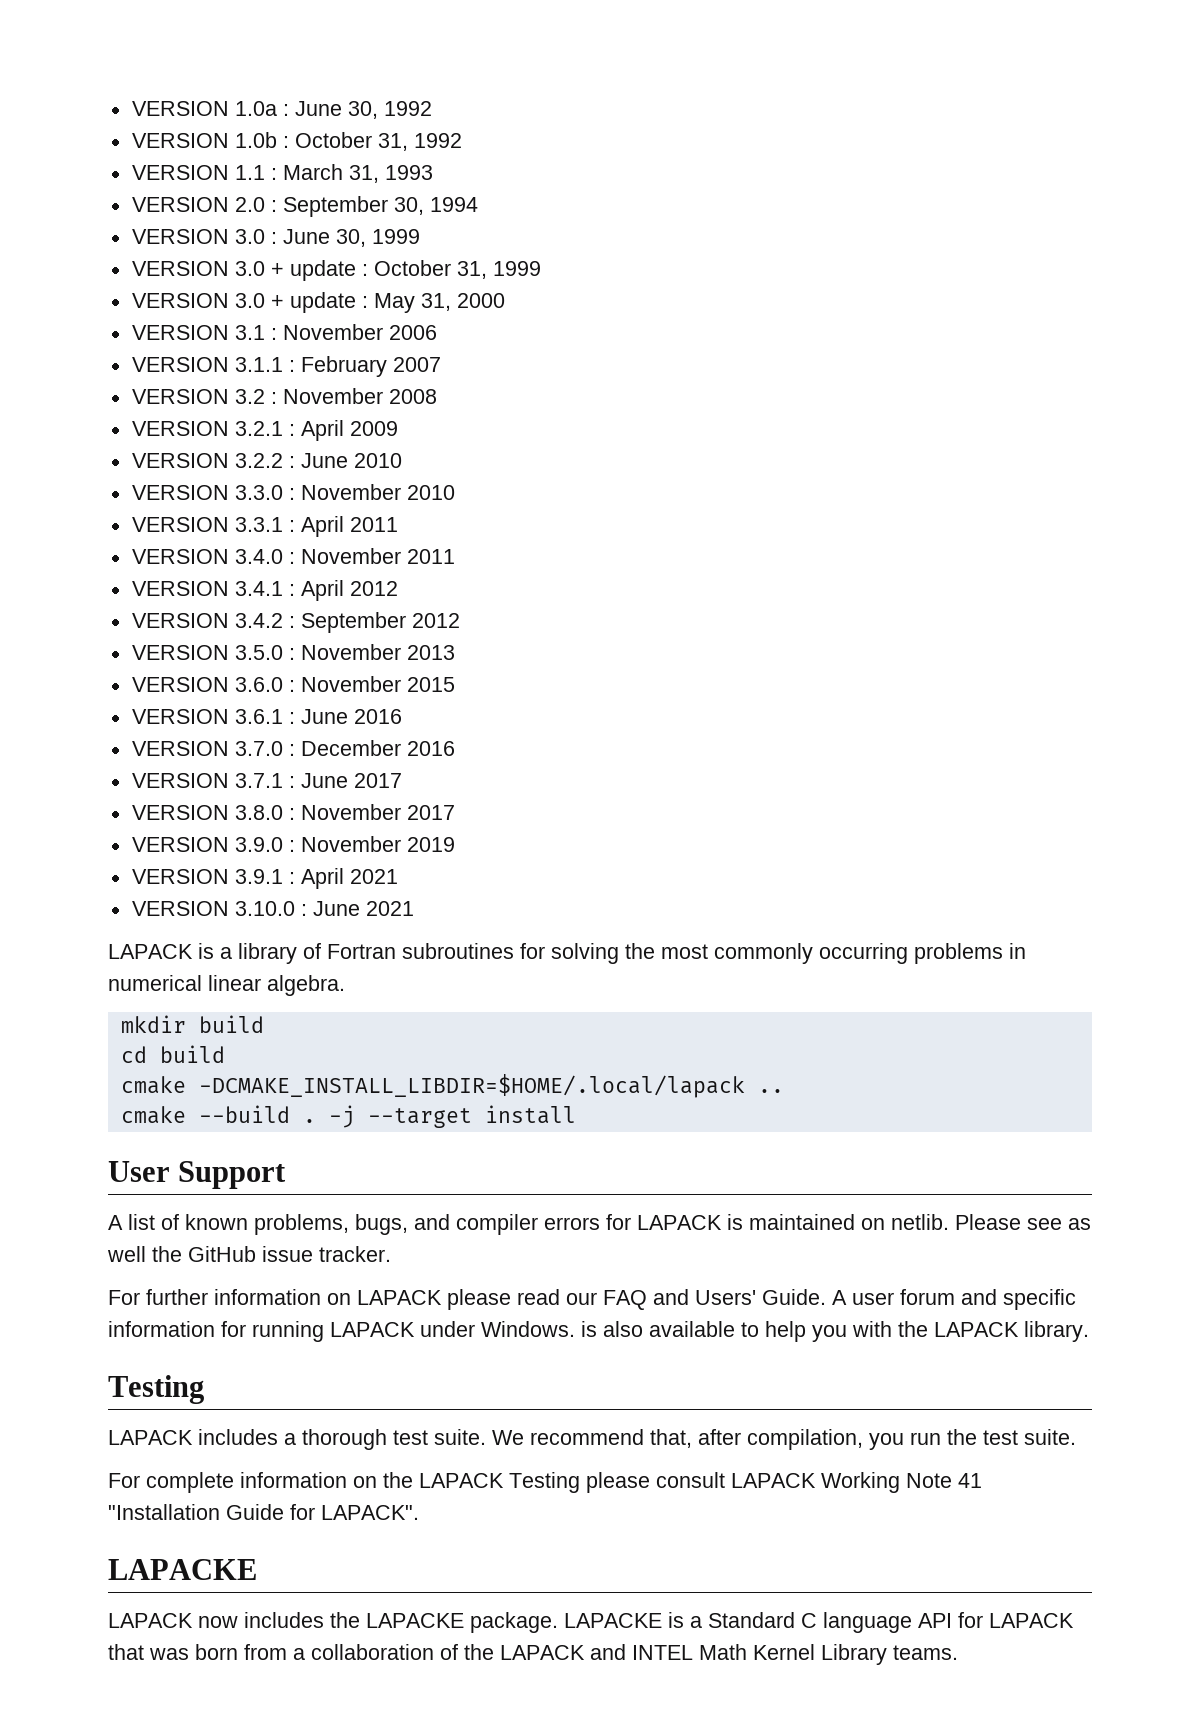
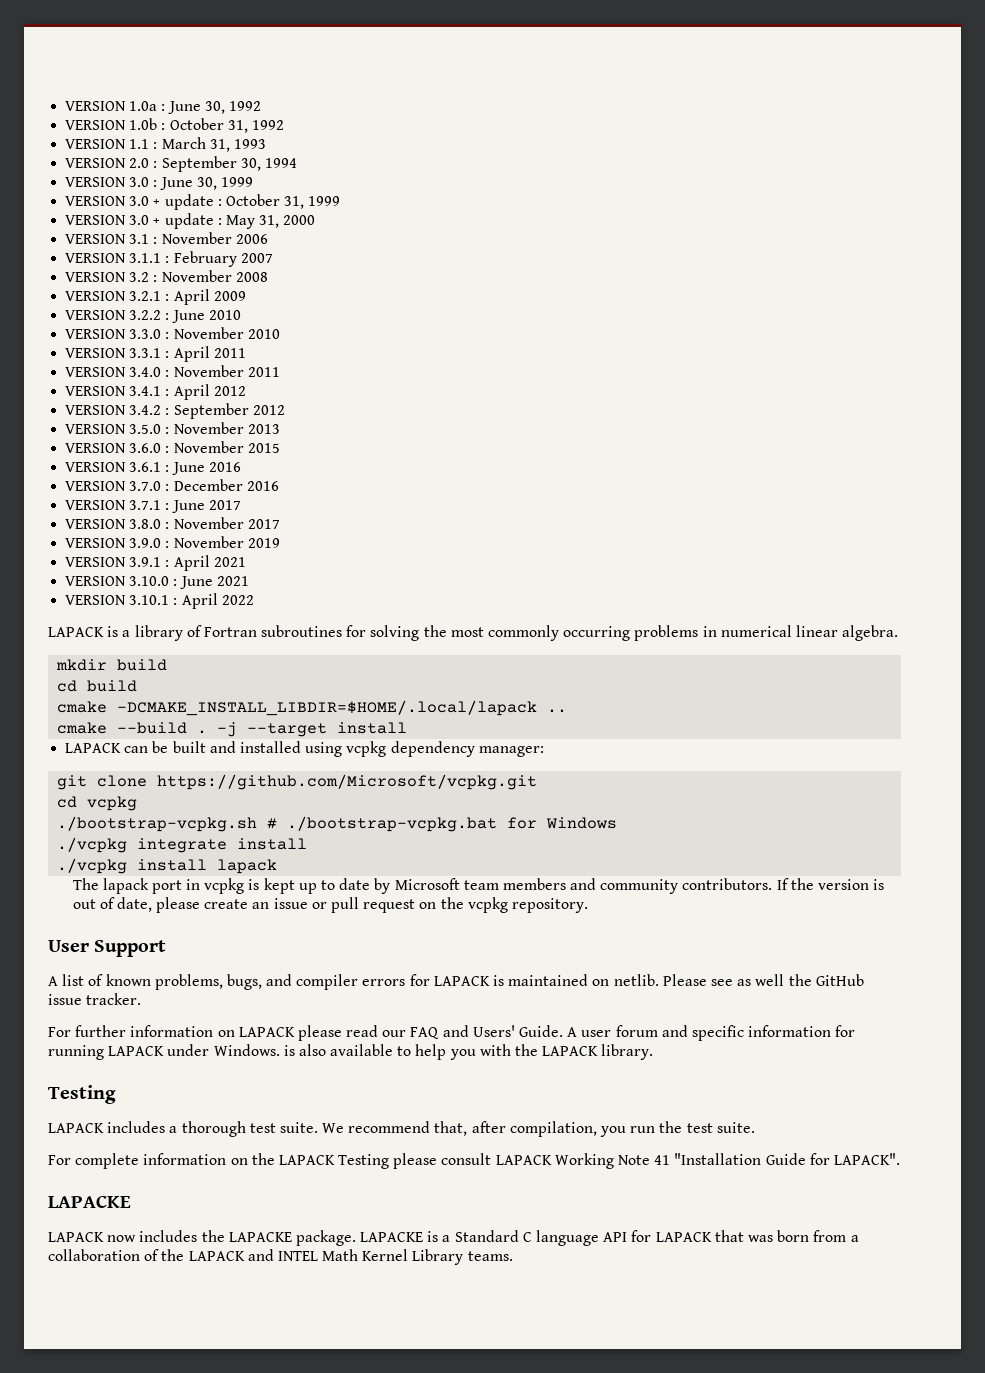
+ VERSION 3.10.1 : April 2022
+ LAPACK can be built and installed using vcpkg dependency manager:
+ git clone https://github.com/Microsoft/vcpkg.git
+ cd vcpkg
+ ./bootstrap-vcpkg.sh # ./bootstrap-vcpkg.bat for Windows
+ ./vcpkg integrate install
+ ./vcpkg install lapack
+ The lapack port in vcpkg is kept up to date by Microsoft team members and community contributors. If the version is out of date, please create an issue or pull request on the vcpkg repository.

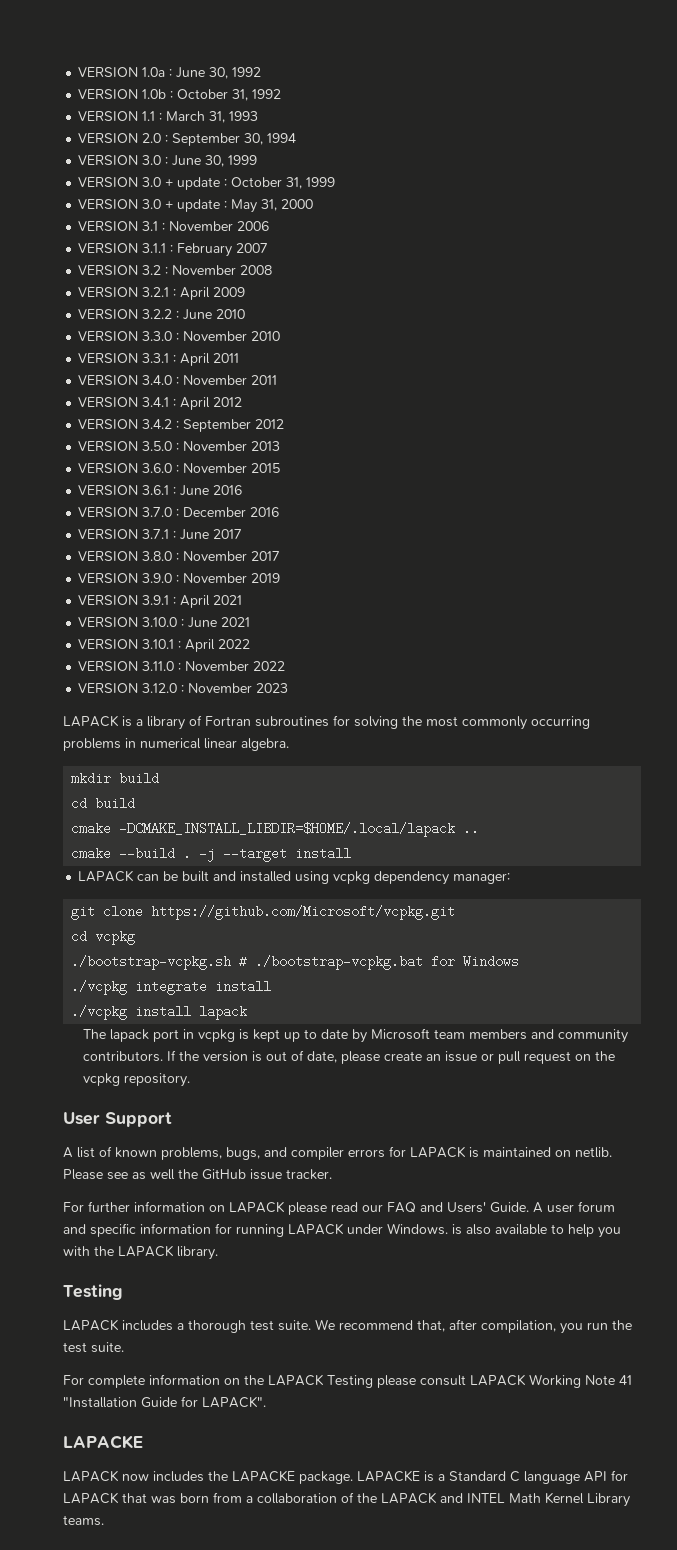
+ VERSION 3.11.0 : November 2022
+ VERSION 3.12.0 : November 2023

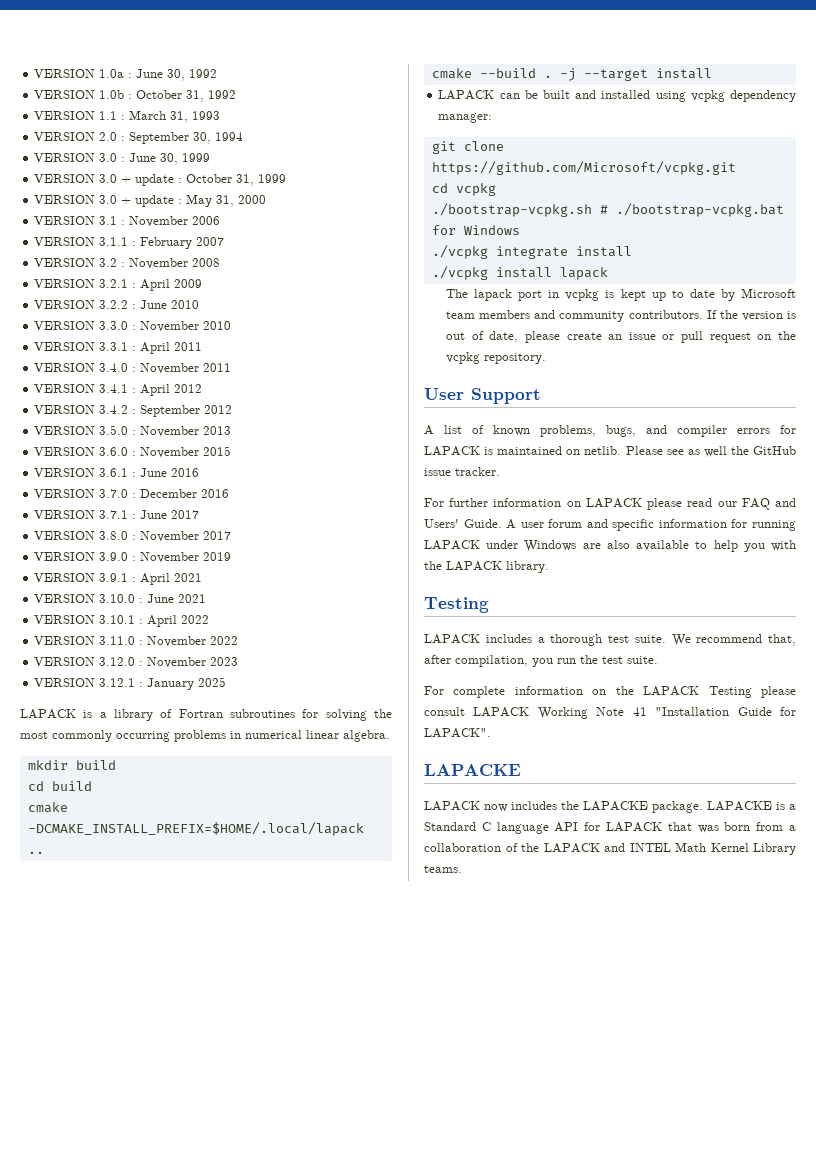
+ VERSION 3.12.1 : January 2025
- cmake -DCMAKE_INSTALL_LIBDIR=$HOME/.local/lapack ..
+ cmake -DCMAKE_INSTALL_PREFIX=$HOME/.local/lapack ..
- A user forum and specific information for running LAPACK under Windows. is also available to help you with the LAPACK library.
+ A user forum and specific information for running LAPACK under Windows are also available to help you with the LAPACK library.

